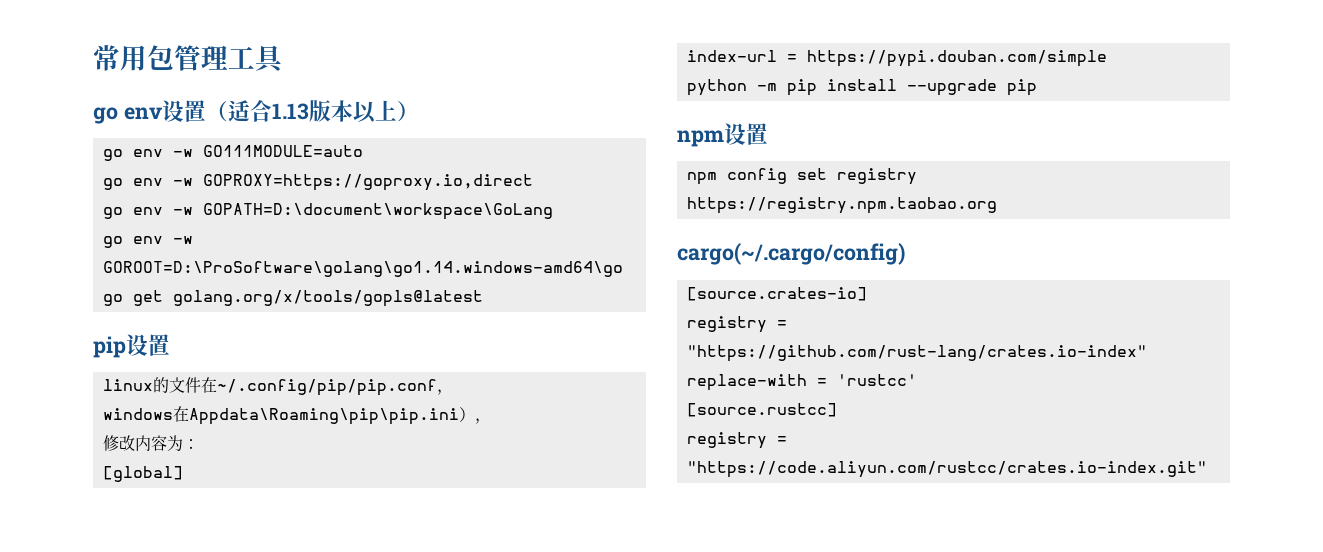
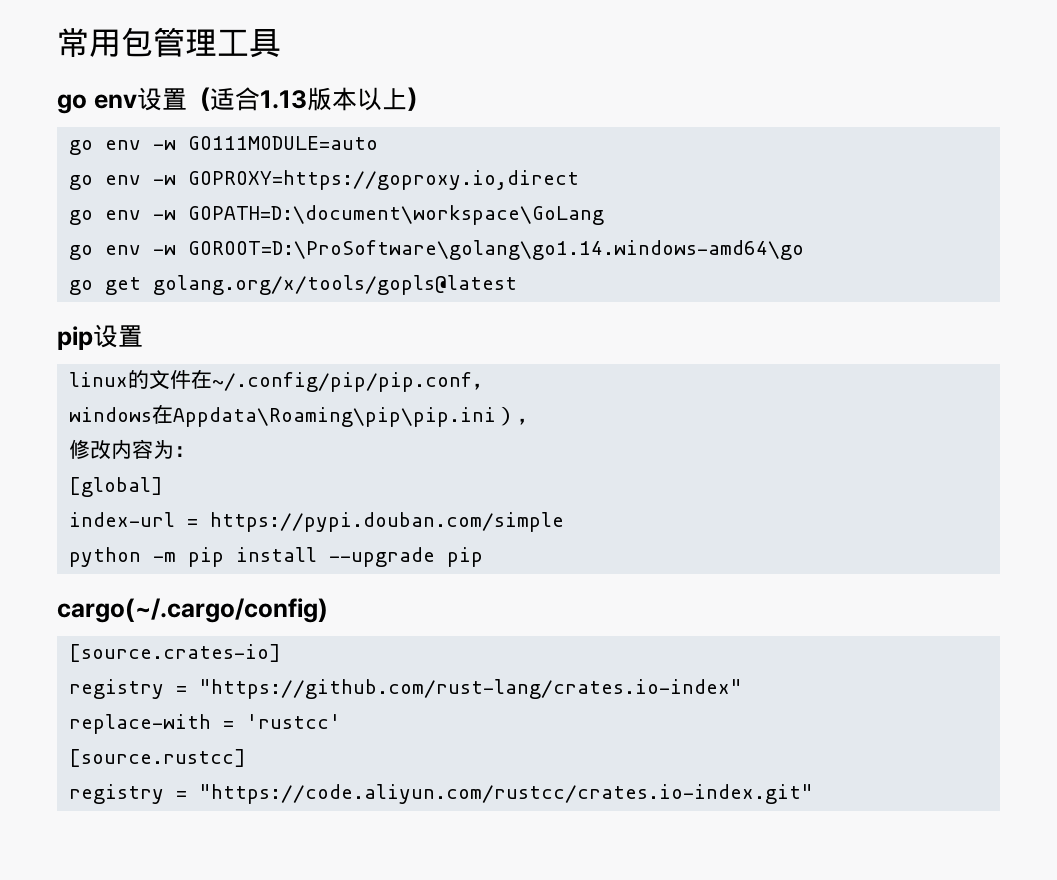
- npm设置
- npm config set registry https://registry.npm.taobao.org

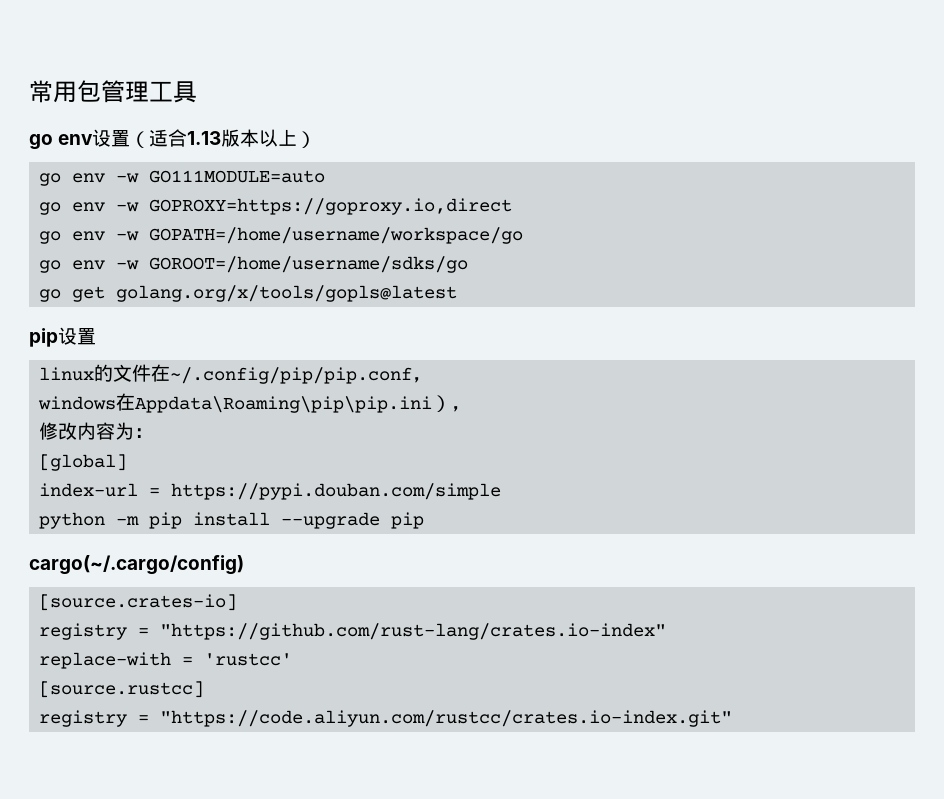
- go env -w GOPATH=D:\document\workspace\GoLang
- go env -w GOROOT=D:\ProSoftware\golang\go1.14.windows-amd64\go
+ go env -w GOPATH=/home/username/workspace/go
+ go env -w GOROOT=/home/username/sdks/go

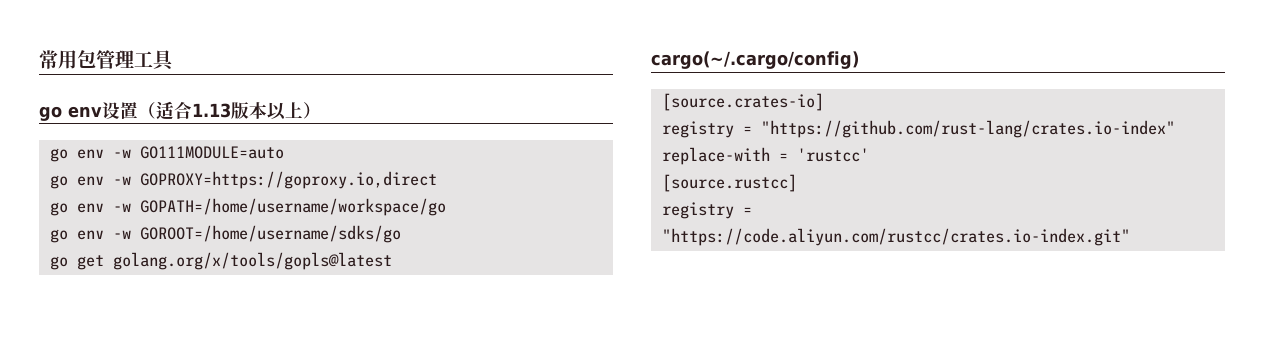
- pip设置
- linux的文件在~/.config/pip/pip.conf，
- windows在Appdata\Roaming\pip\pip.ini），
- 修改内容为：
- [global]
- index-url = https://pypi.douban.com/simple
- python -m pip install --upgrade pip

